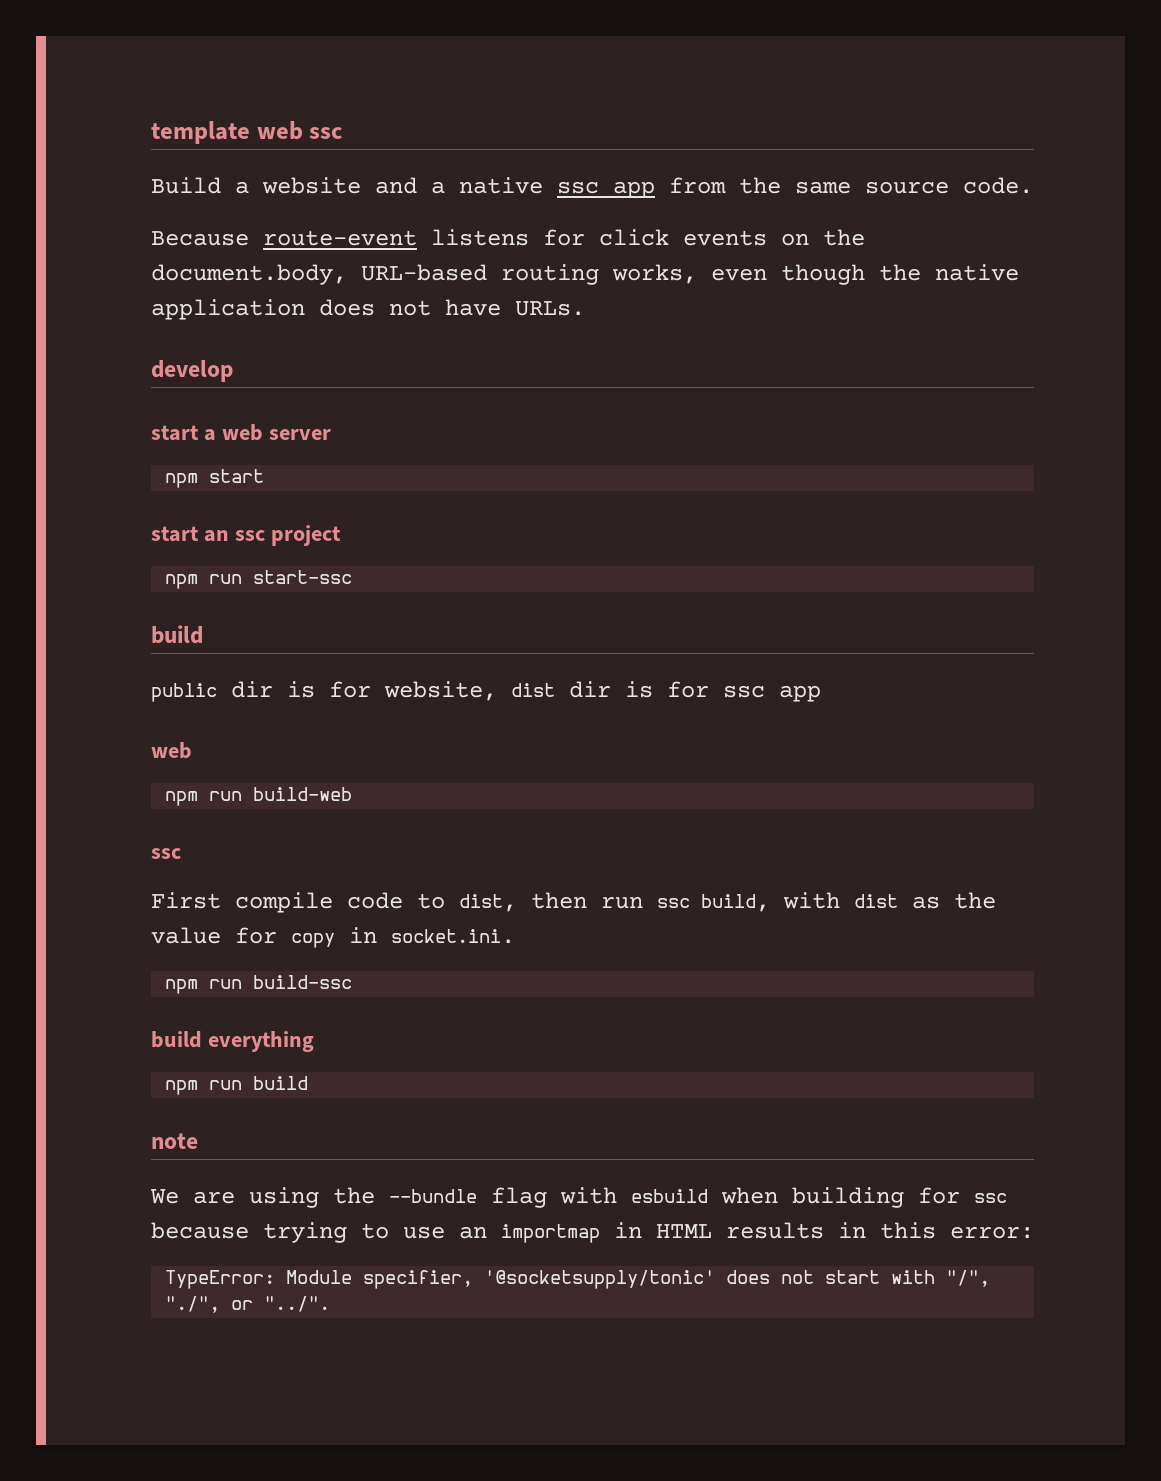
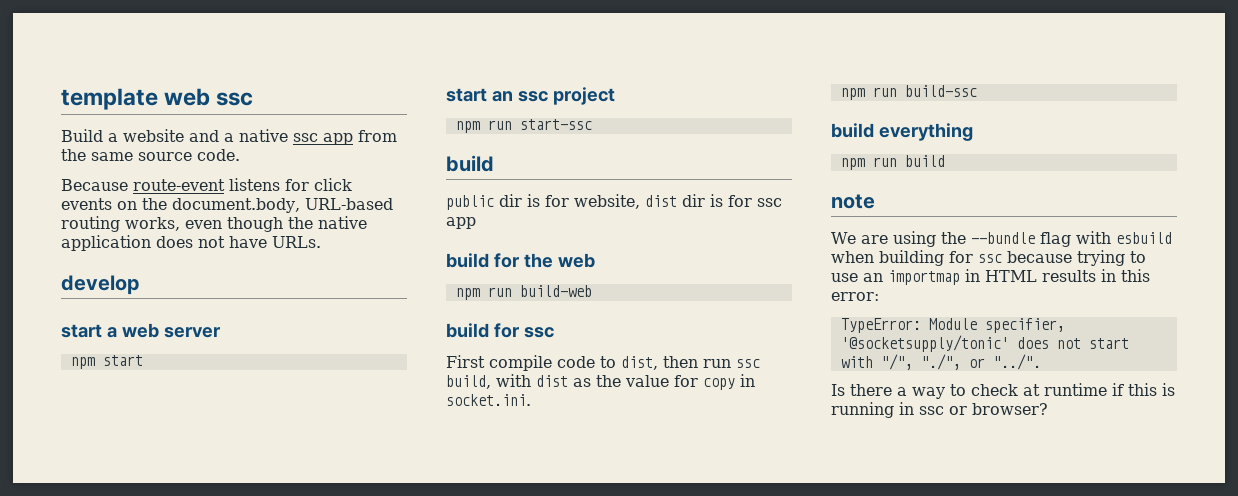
  public dir is for website, dist dir is for ssc app
- web
+ build for the web
  npm run build-web
- ssc
+ build for ssc
+ Is there a way to check at runtime if this is running in ssc or browser?

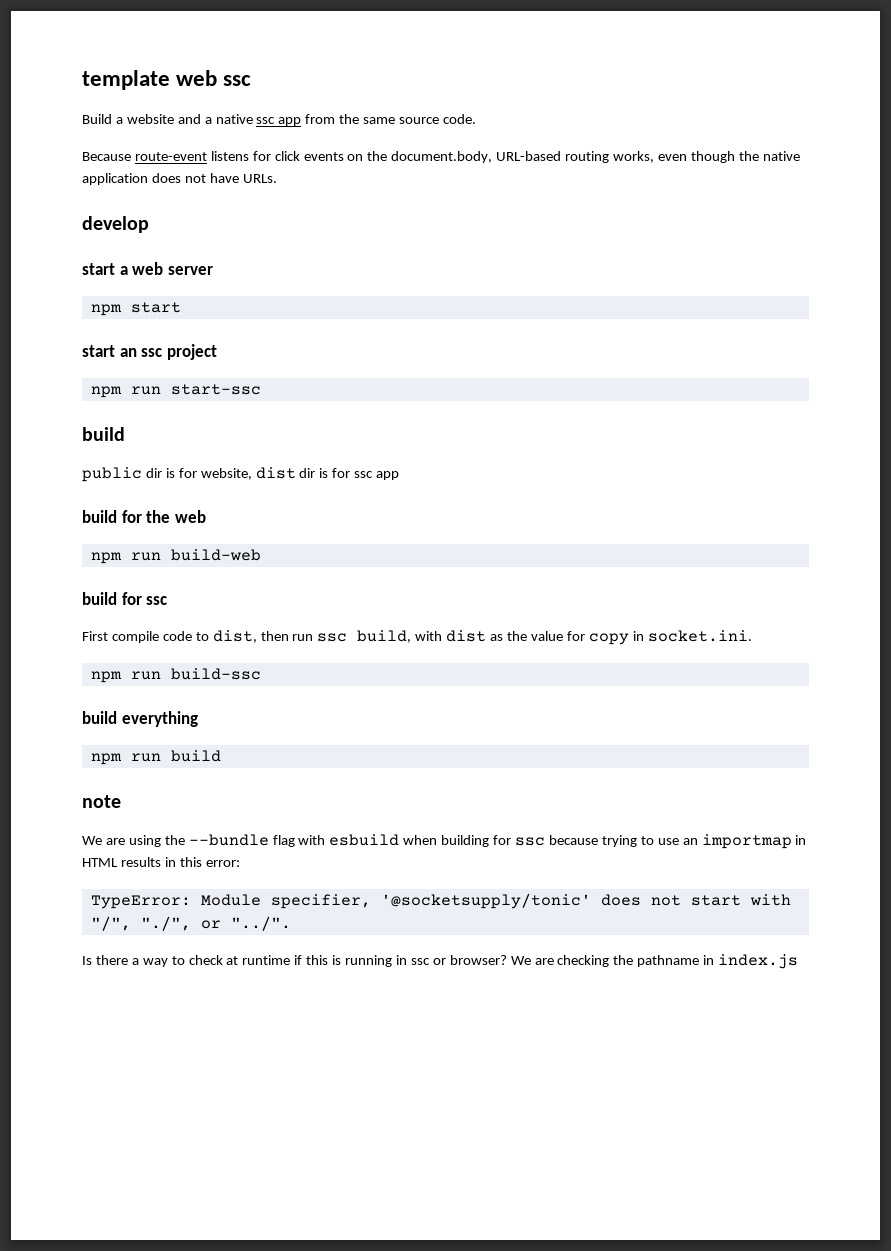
+ We are checking the pathname in index.js

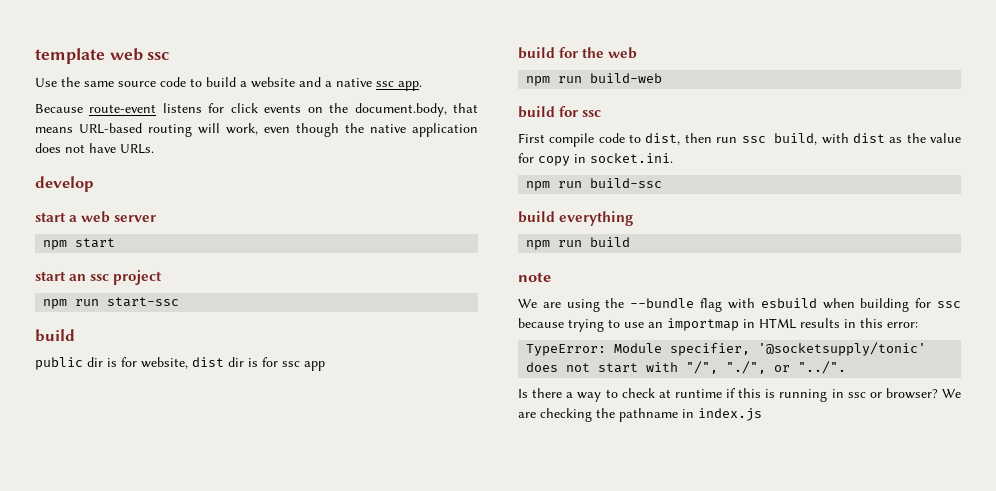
- Build a website and a native ssc app from the same source code.
+ Use the same source code to build a website and a native ssc app.
- Because route-event listens for click events on the document.body, URL-based routing works, even though the native application does not have URLs.
+ Because route-event listens for click events on the document.body, that means URL-based routing will work, even though the native application does not have URLs.

